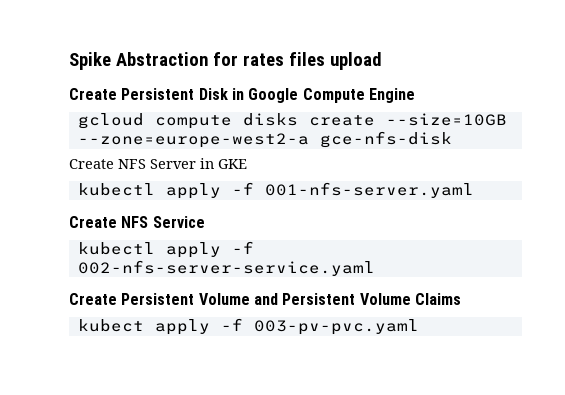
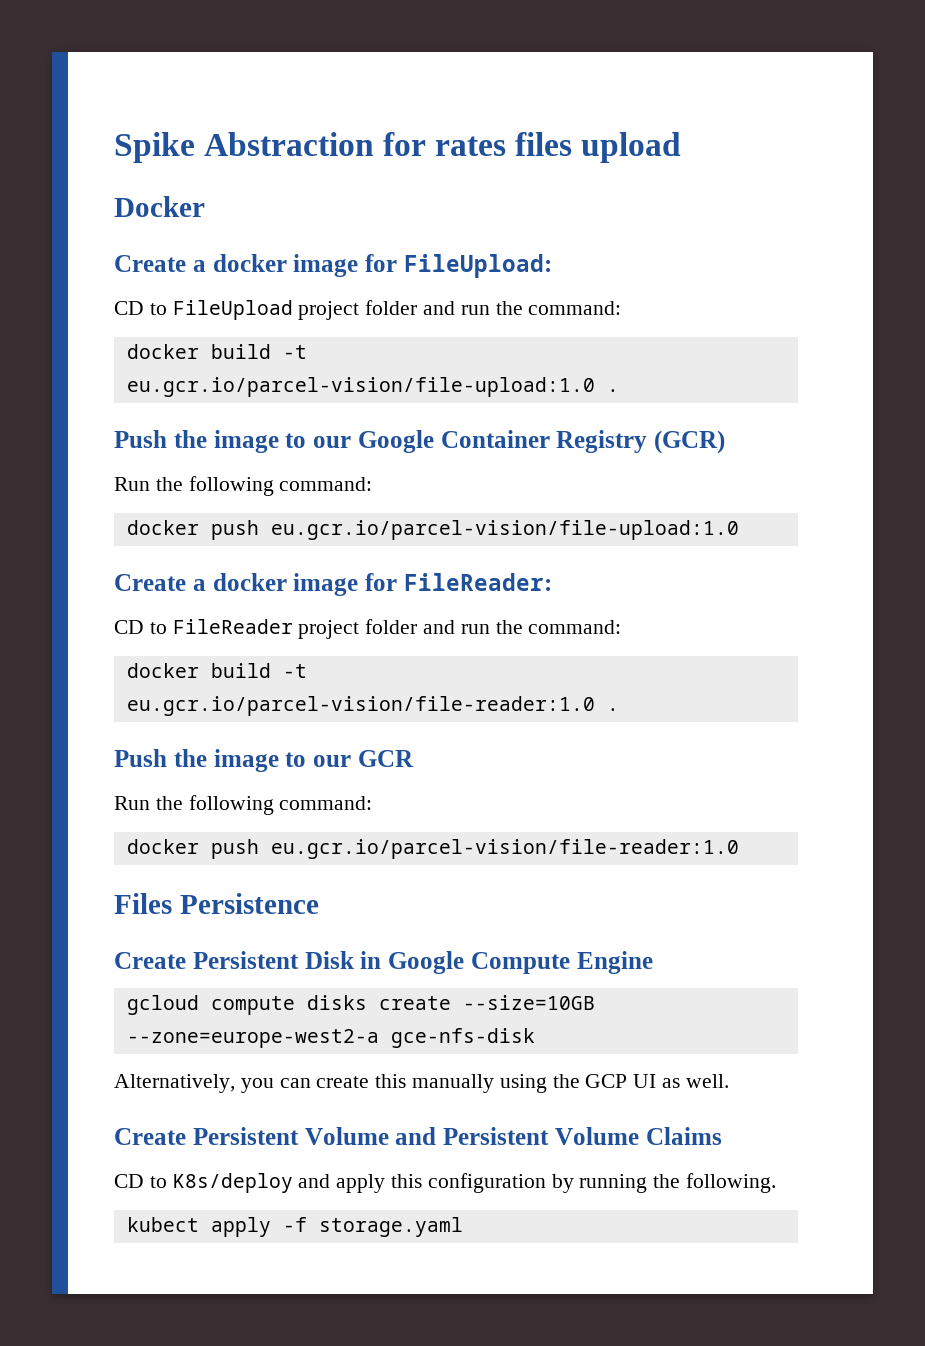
+ Docker
+ Create a docker image for FileUpload:
+ CD to FileUpload project folder and run the command:
+ docker build -t eu.gcr.io/parcel-vision/file-upload:1.0 .
+ Push the image to our Google Container Registry (GCR)
+ Run the following command:
+ docker push eu.gcr.io/parcel-vision/file-upload:1.0
+ Create a docker image for FileReader:
+ CD to FileReader project folder and run the command:
+ docker build -t eu.gcr.io/parcel-vision/file-reader:1.0 .
+ Push the image to our GCR
+ Run the following command:
+ docker push eu.gcr.io/parcel-vision/file-reader:1.0
+ Files Persistence
- Create NFS Server in GKE
- kubectl apply -f 001-nfs-server.yaml
- Create NFS Service
- kubectl apply -f 002-nfs-server-service.yaml
+ Alternatively, you can create this manually using the GCP UI as well.
+ CD to K8s/deploy and apply this configuration by running the following.
- kubect apply -f 003-pv-pvc.yaml
+ kubect apply -f storage.yaml

